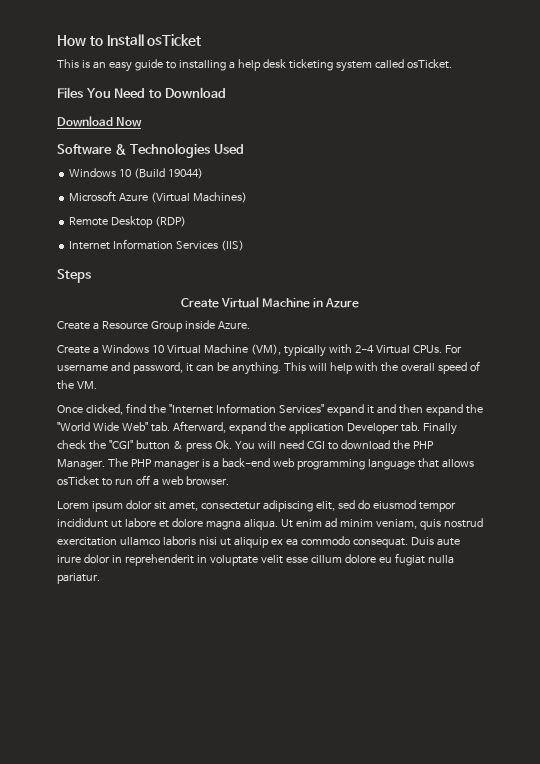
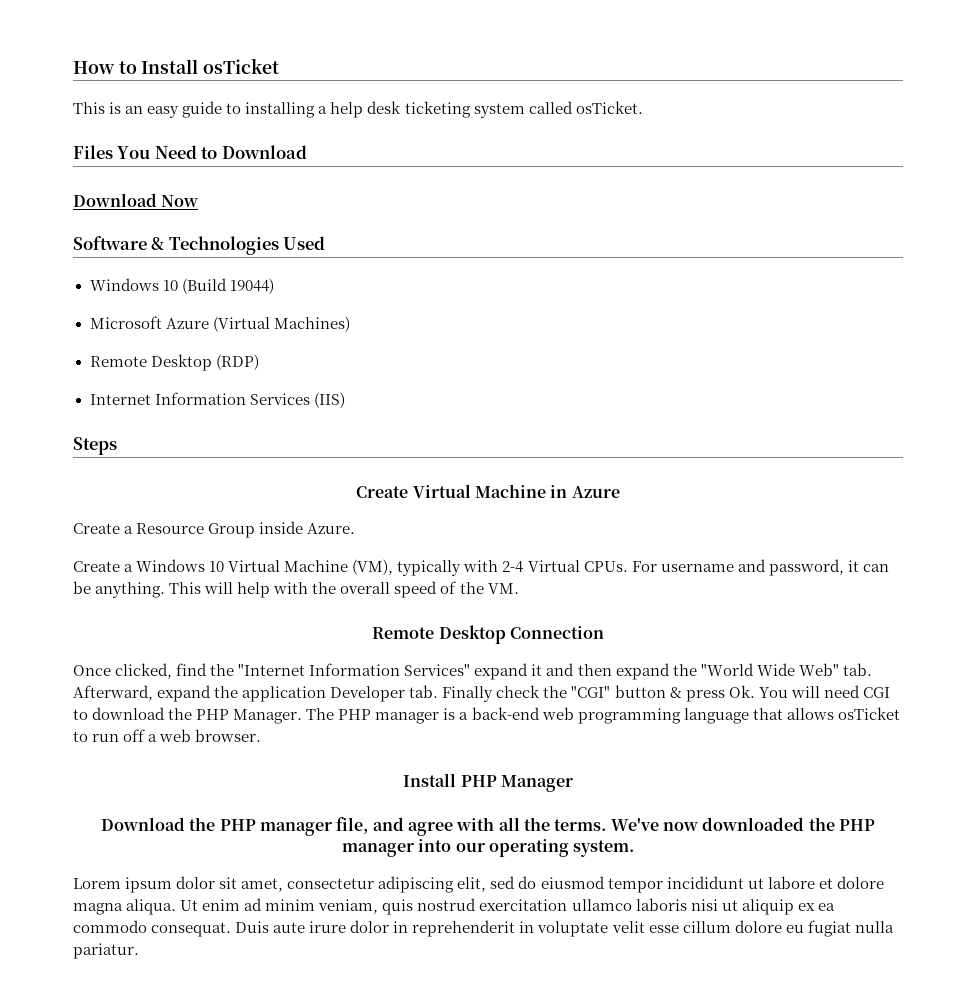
+ Remote Desktop Connection
+ Install PHP Manager
+ Download the PHP manager file, and agree with all the terms. We've now downloaded the PHP manager into our operating system.

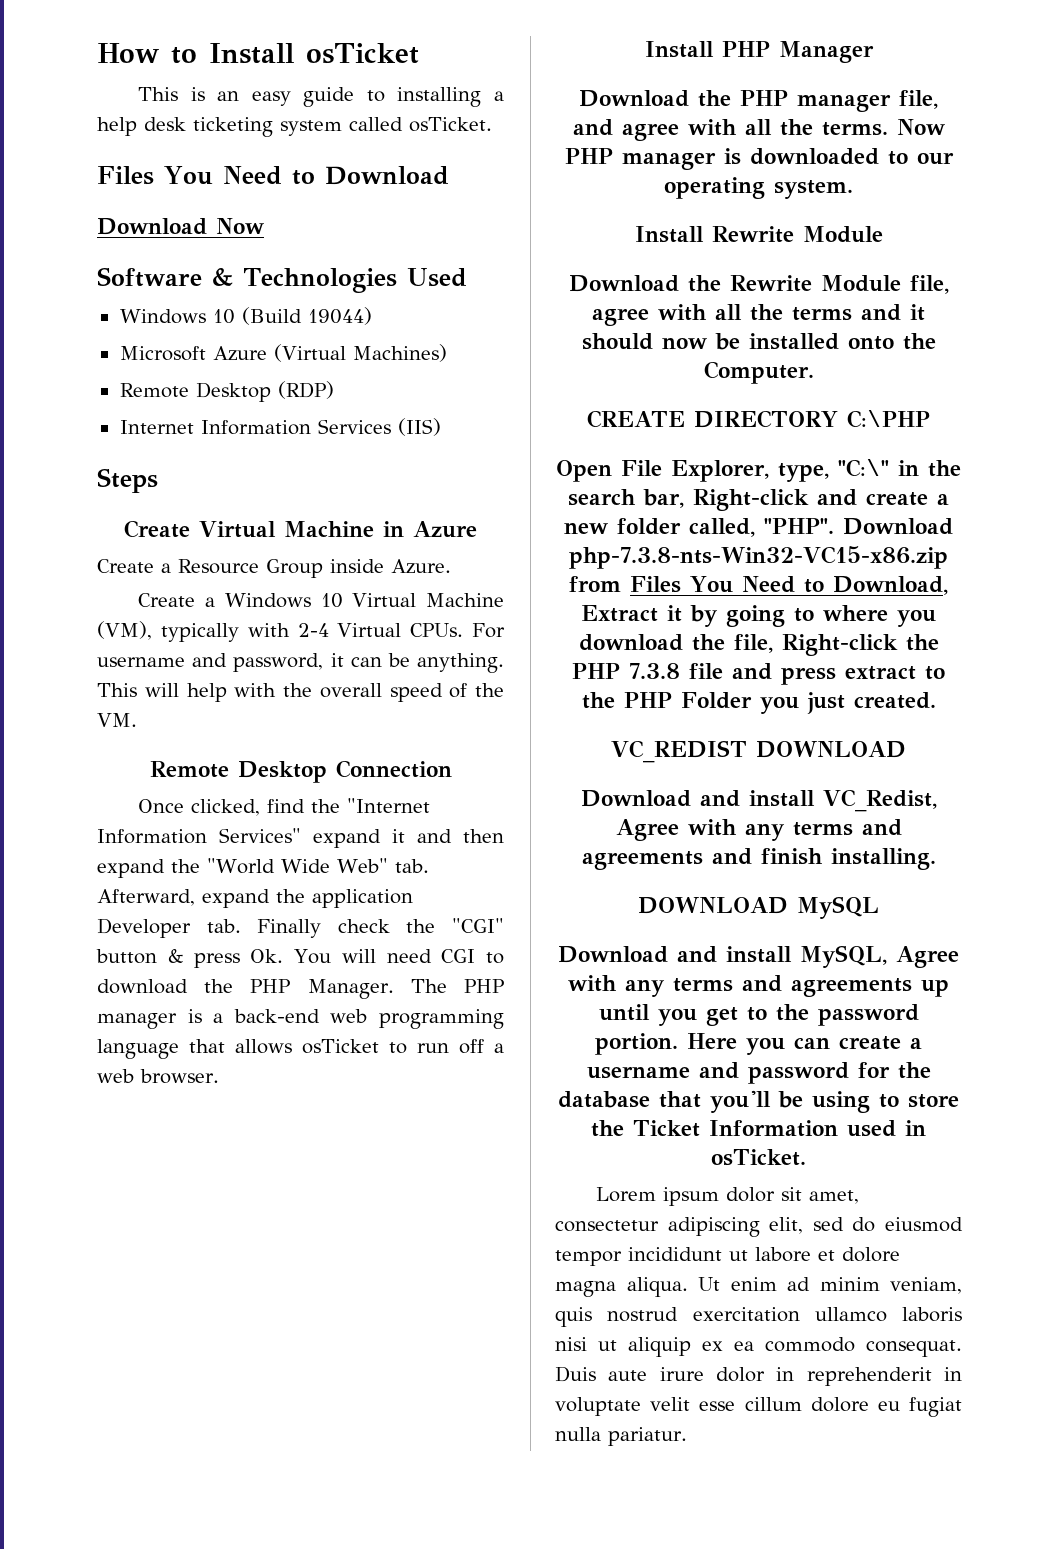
- We've now downloaded the PHP manager into our operating system.
+ Now PHP manager is downloaded to our operating system.
+ Install Rewrite Module
+ Download the Rewrite Module file, agree with all the terms and it should now be installed onto the Computer.
+ CREATE DIRECTORY C:\PHP
+ Open File Explorer, type, "C:\" in the search bar, Right-click and create a new folder called, "PHP". Download php-7.3.8-nts-Win32-VC15-x86.zip from Files You Need to Download, Extract it by going to where you download the file, Right-click the PHP 7.3.8 file and press extract to the PHP Folder you just created.
+ VC_REDIST DOWNLOAD
+ Download and install VC_Redist, Agree with any terms and agreements and finish installing.
+ DOWNLOAD MySQL
+ Download and install MySQL, Agree with any terms and agreements up until you get to the password portion. Here you can create a username and password for the database that you'll be using to store the Ticket Information used in osTicket.

